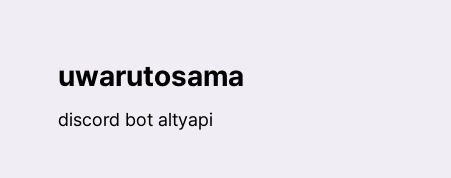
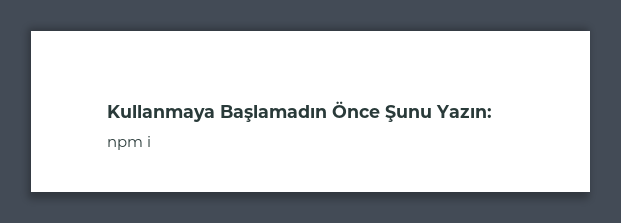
- uwarutosama
- discord bot altyapi
+ Kullanmaya Başlamadın Önce Şunu Yazın:
+ npm i

